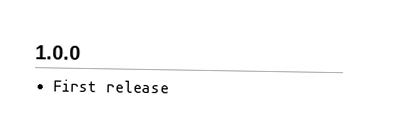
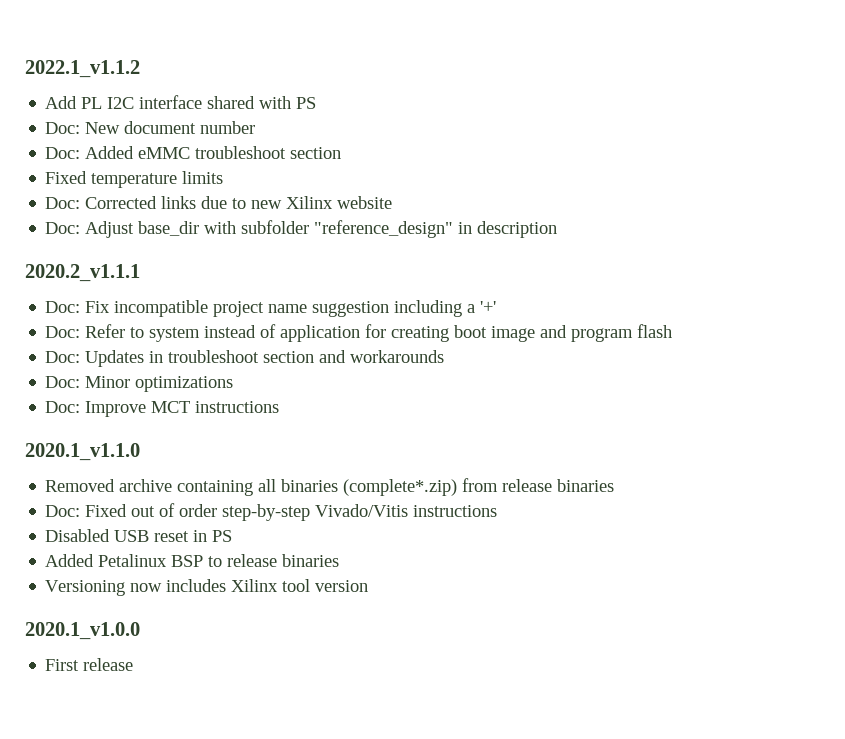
- 1.0.0
+ 2022.1_v1.1.2
+ Add PL I2C interface shared with PS
+ Doc: New document number
+ Doc: Added eMMC troubleshoot section
+ Fixed temperature limits
+ Doc: Corrected links due to new Xilinx website
+ Doc: Adjust base_dir with subfolder "reference_design" in description
+ 2020.2_v1.1.1
+ Doc: Fix incompatible project name suggestion including a '+'
+ Doc: Refer to system instead of application for creating boot image and program flash
+ Doc: Updates in troubleshoot section and workarounds
+ Doc: Minor optimizations
+ Doc: Improve MCT instructions
+ 2020.1_v1.1.0
+ Removed archive containing all binaries (complete*.zip) from release binaries
+ Doc: Fixed out of order step-by-step Vivado/Vitis instructions
+ Disabled USB reset in PS
+ Added Petalinux BSP to release binaries
+ Versioning now includes Xilinx tool version
+ 2020.1_v1.0.0

